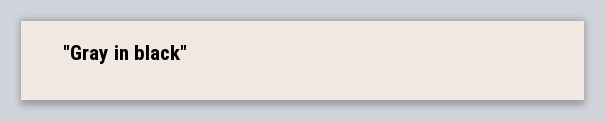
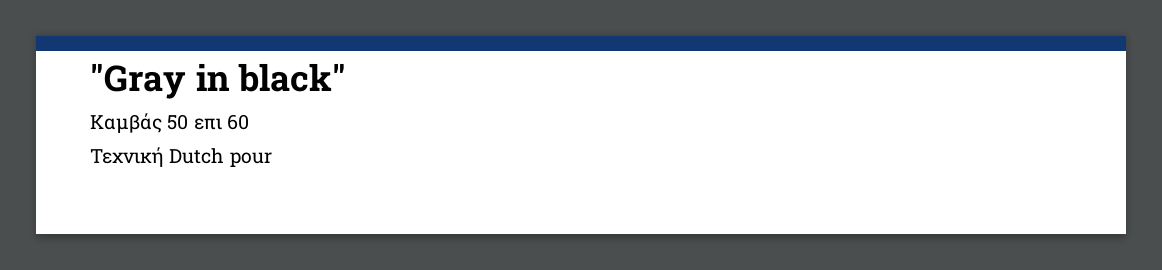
+ Καμβάς 50 επι 60
+ Τεχνική Dutch pour

